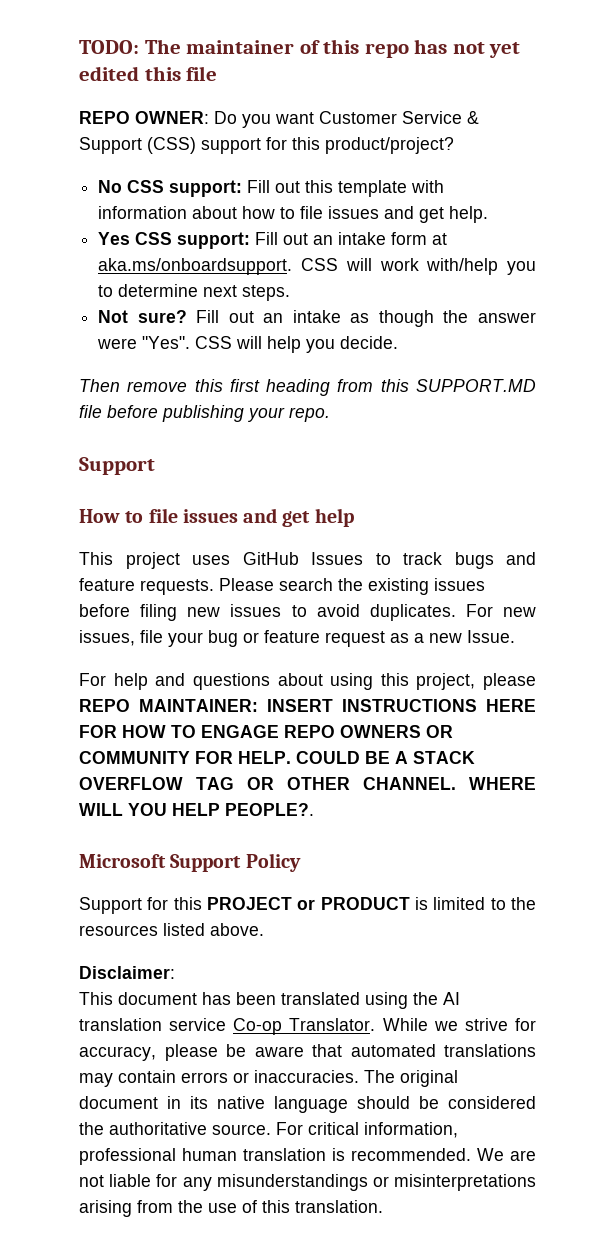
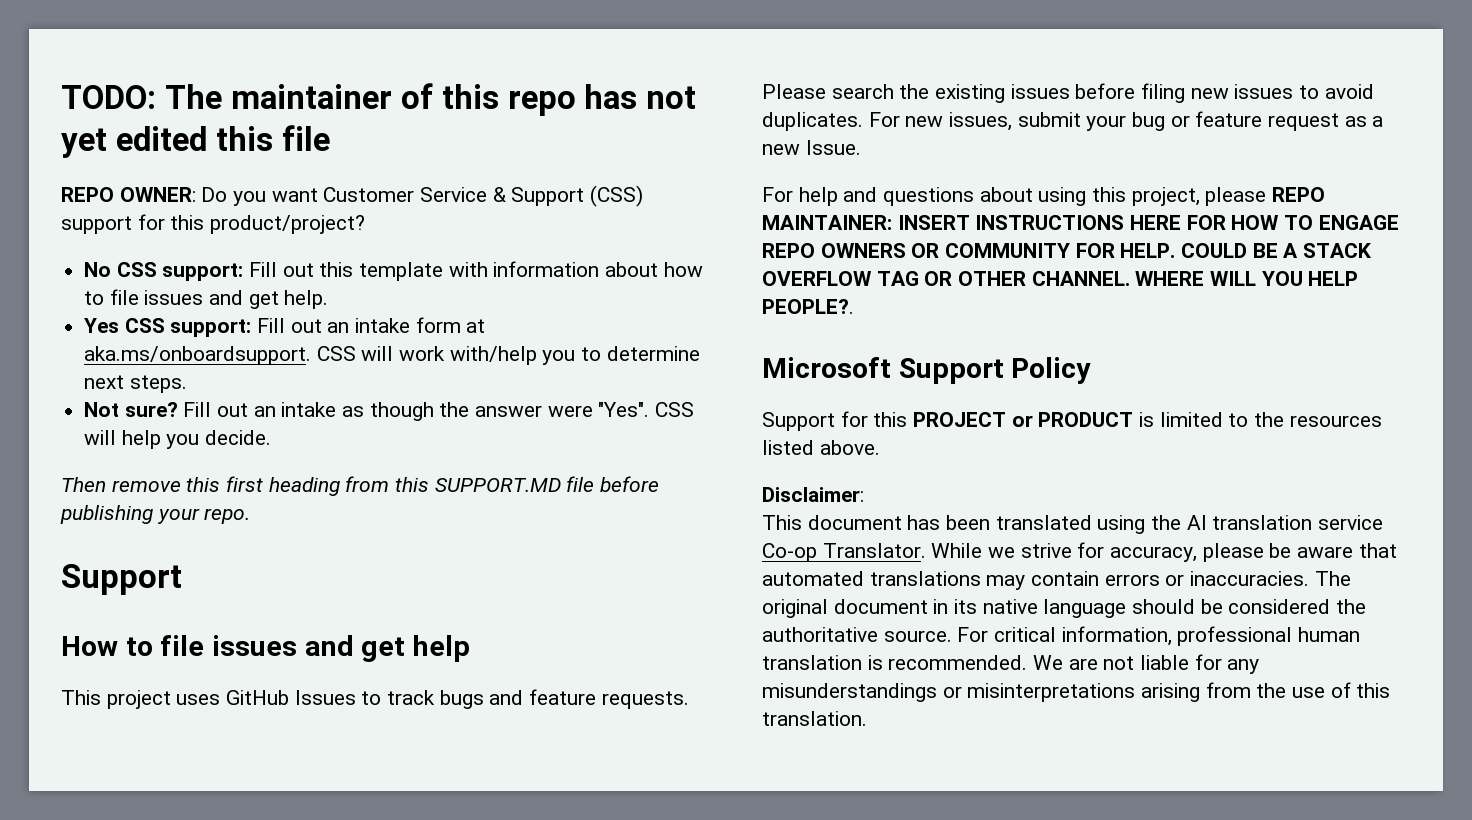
- For new issues, file your bug or feature request as a new Issue.
+ For new issues, submit your bug or feature request as a new Issue.

